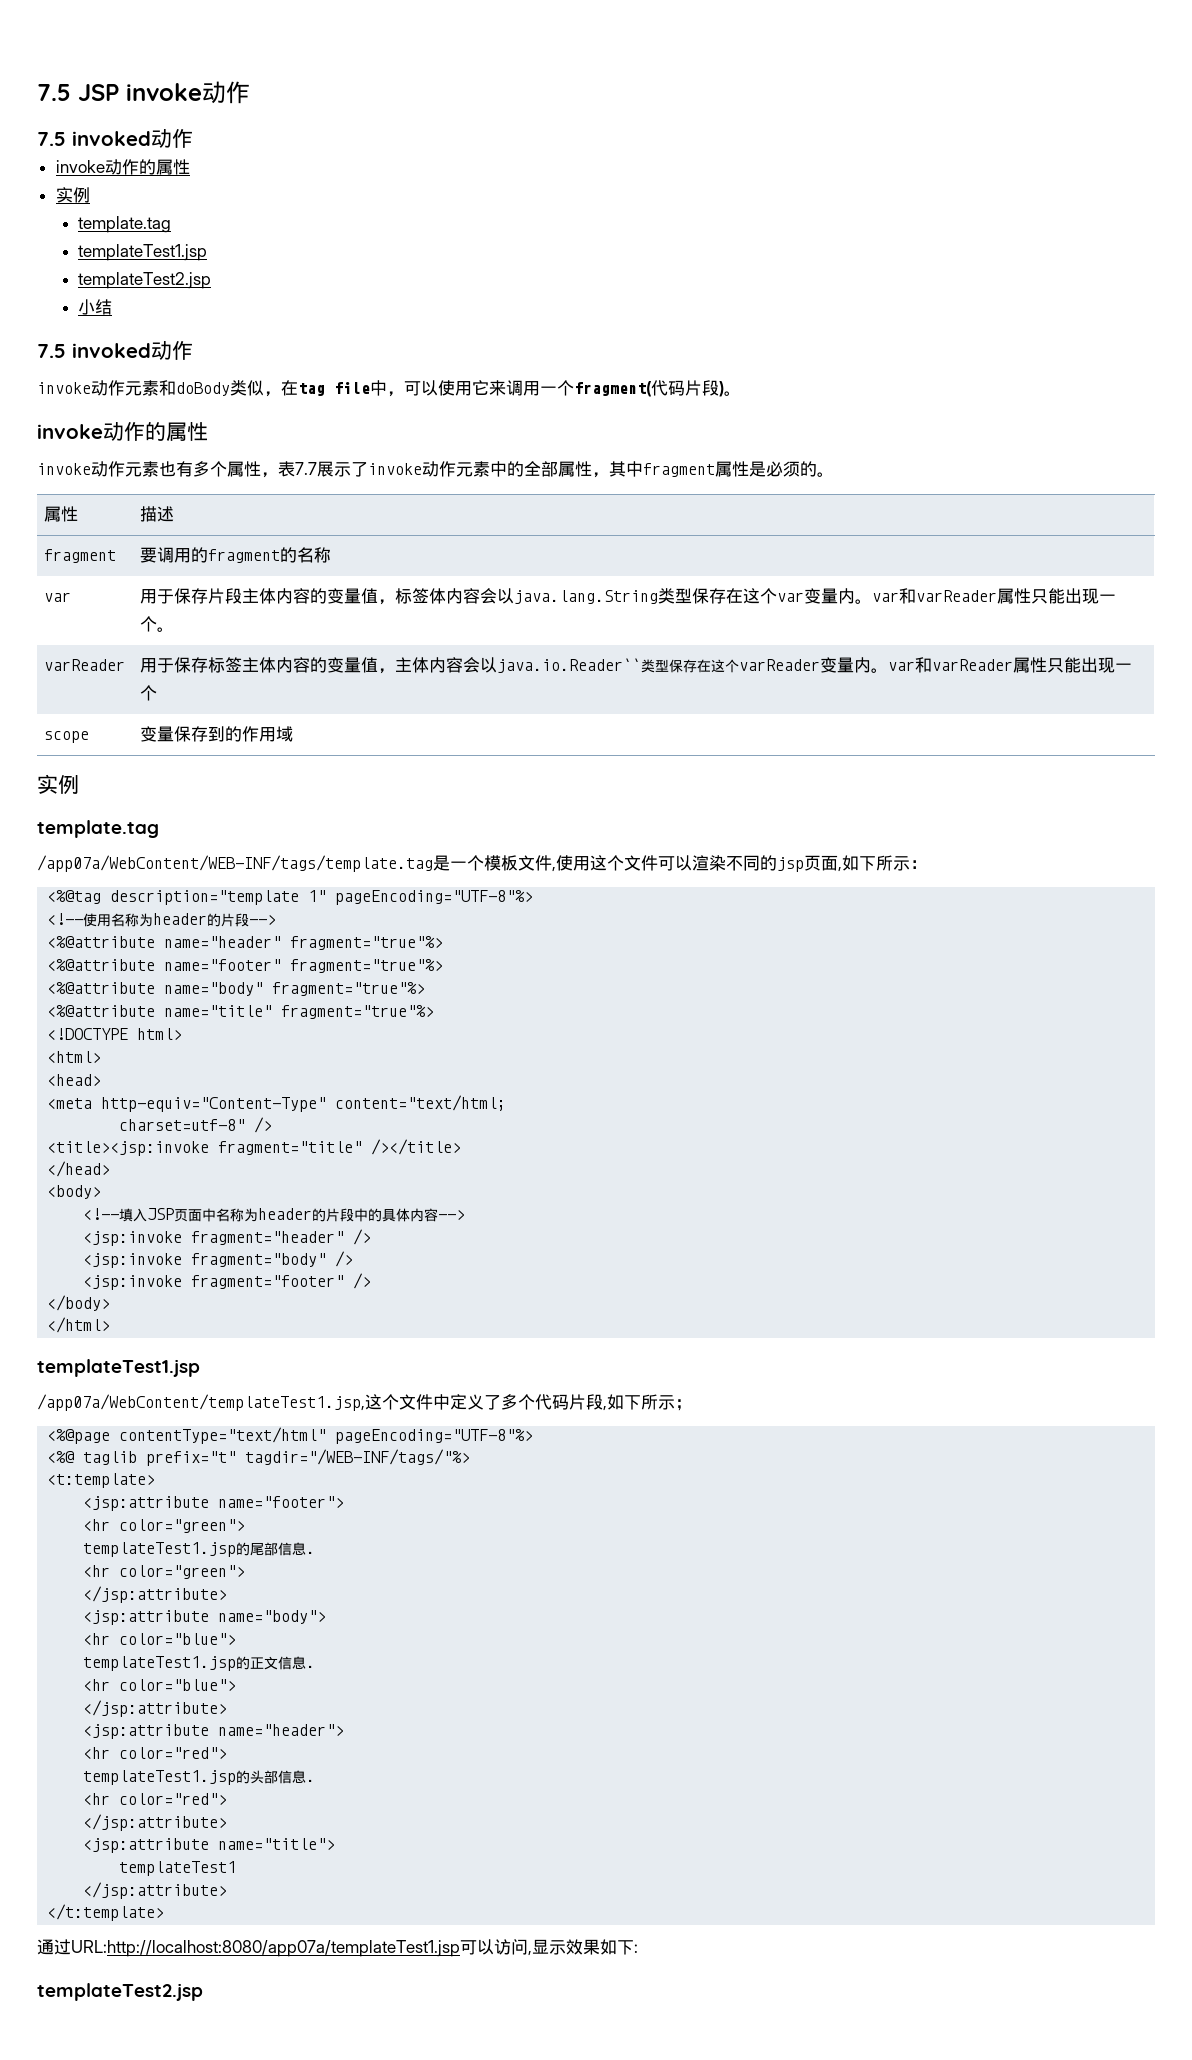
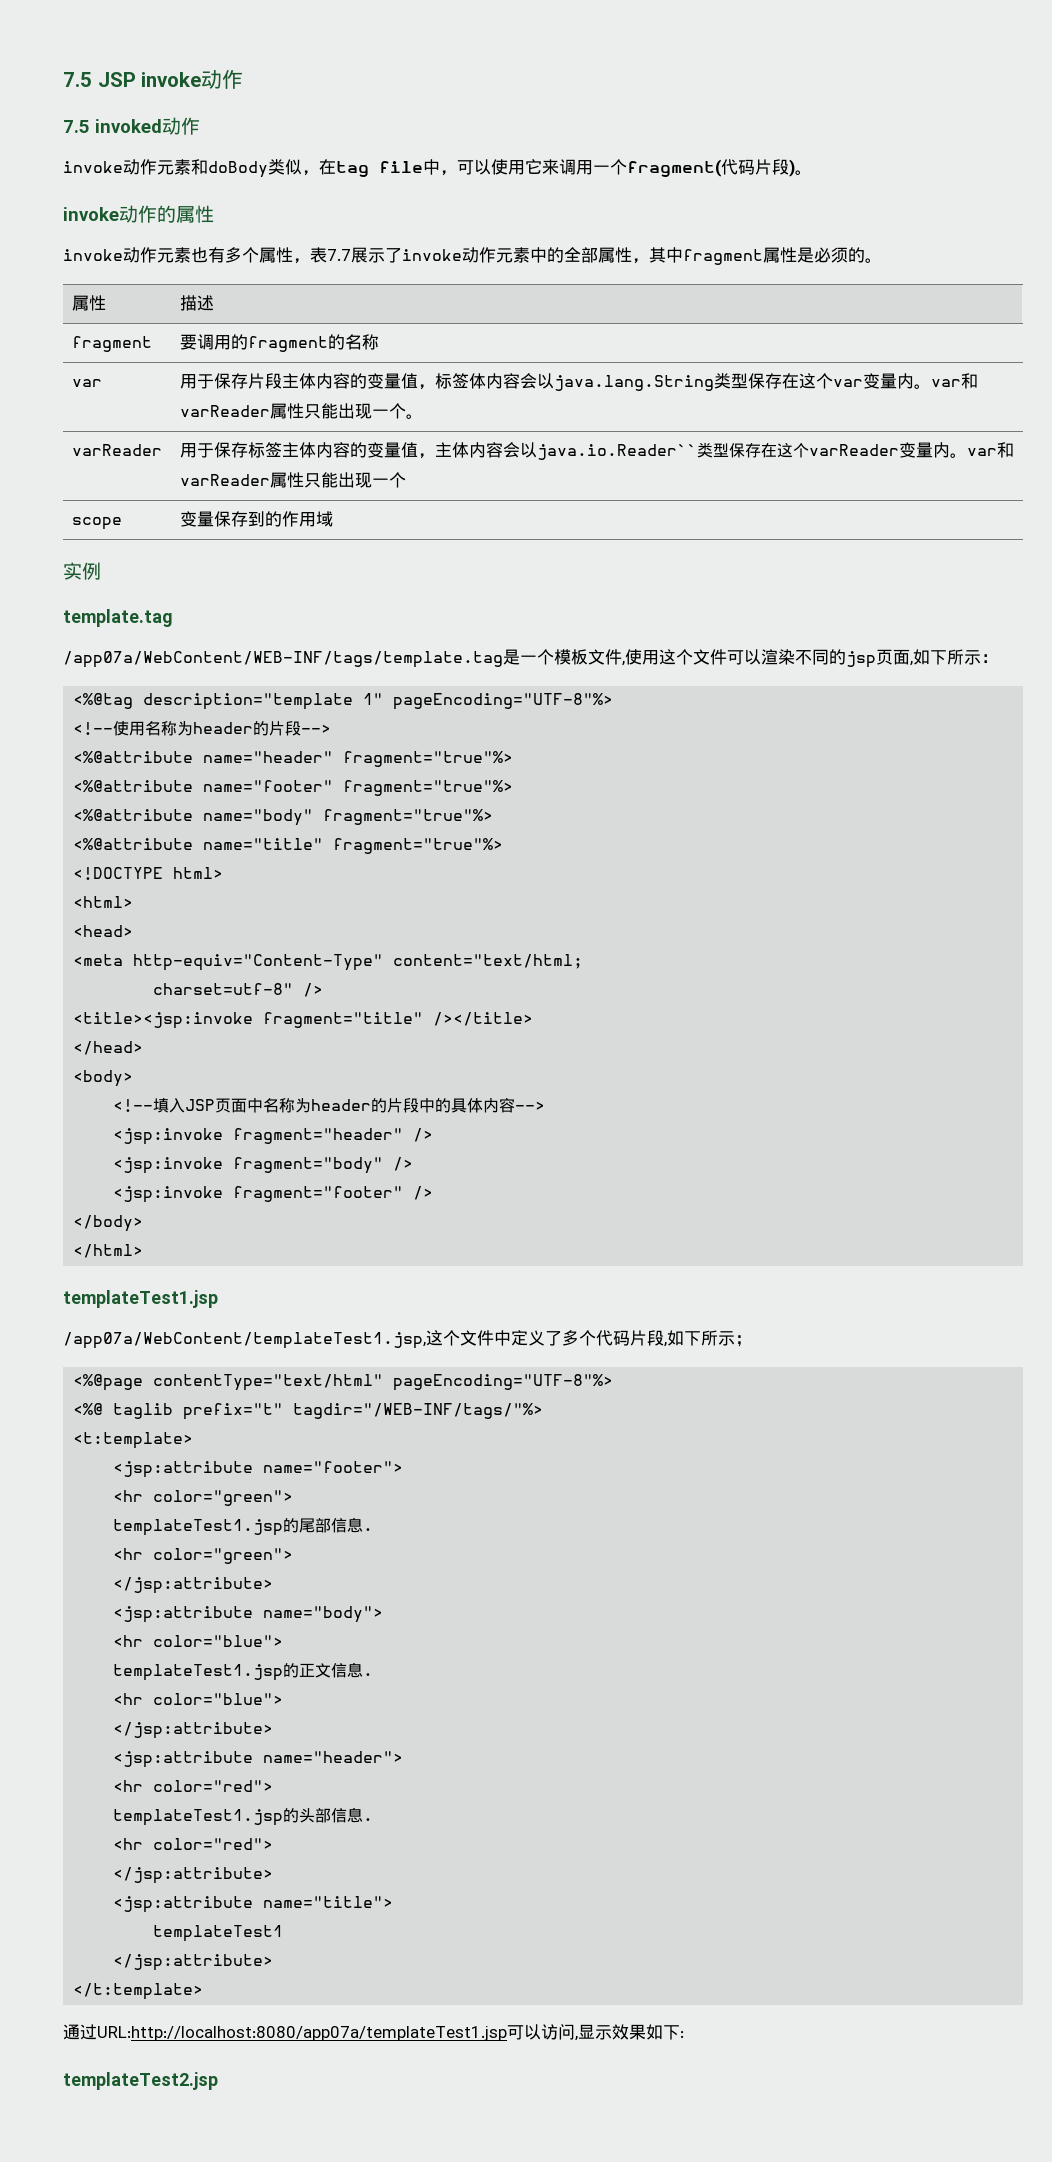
  7.5 JSP invoke动作
- 7.5 invoked动作
- invoke动作的属性
- 实例
- template.tag
- templateTest1.jsp
- templateTest2.jsp
- 小结

